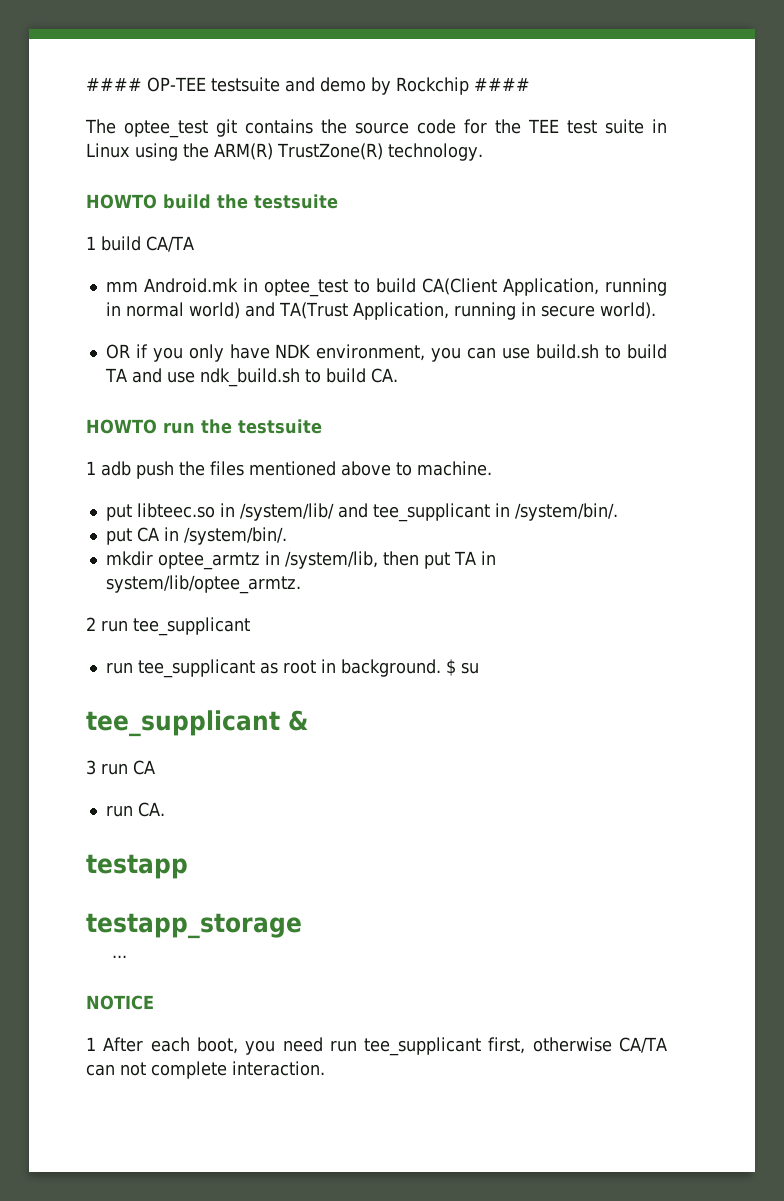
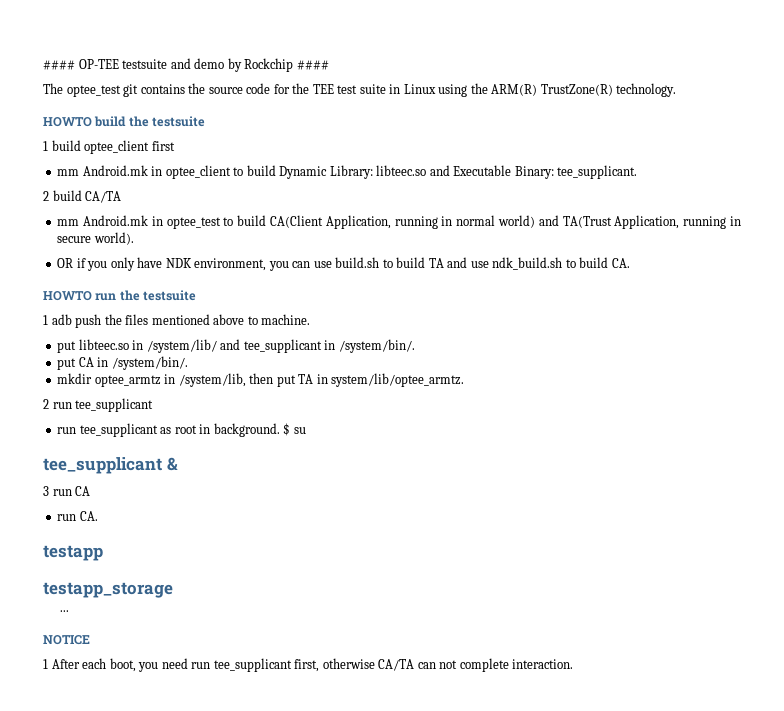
- 1 build CA/TA
+ 1 build optee_client first
+ mm Android.mk in optee_client to build Dynamic Library: libteec.so and Executable Binary: tee_supplicant.
+ 2 build CA/TA

